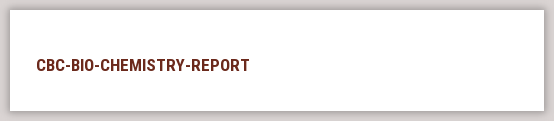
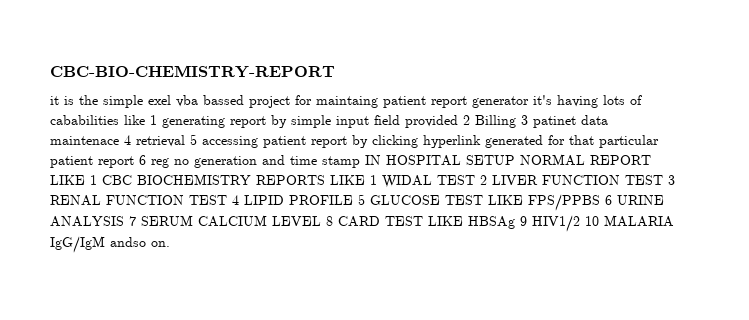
+ it is the simple exel vba bassed project for maintaing patient report generator it's having lots of cababilities like 1 generating report by simple input field provided 2 Billing 3 patinet data maintenace 4 retrieval 5 accessing patient report by clicking hyperlink generated for that particular patient report 6 reg no generation and time stamp IN HOSPITAL SETUP NORMAL REPORT LIKE 1 CBC BIOCHEMISTRY REPORTS LIKE 1 WIDAL TEST 2 LIVER FUNCTION TEST 3 RENAL FUNCTION TEST 4 LIPID PROFILE 5 GLUCOSE TEST LIKE FPS/PPBS 6 URINE ANALYSIS 7 SERUM CALCIUM LEVEL 8 CARD TEST LIKE HBSAg 9 HIV1/2 10 MALARIA IgG/IgM andso on.

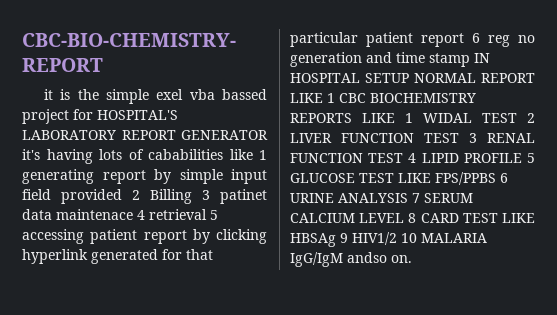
- it is the simple exel vba bassed project for maintaing patient report generator it's having lots of cababilities like 1 generating report by simple input field provided 2 Billing 3 patinet data maintenace 4 retrieval 5 accessing patient report by clicking hyperlink generated for that particular patient report 6 reg no generation and time stamp IN HOSPITAL SETUP NORMAL REPORT LIKE 1 CBC BIOCHEMISTRY REPORTS LIKE 1 WIDAL TEST 2 LIVER FUNCTION TEST 3 RENAL FUNCTION TEST 4 LIPID PROFILE 5 GLUCOSE TEST LIKE FPS/PPBS 6 URINE ANALYSIS 7 SERUM CALCIUM LEVEL 8 CARD TEST LIKE HBSAg 9 HIV1/2 10 MALARIA IgG/IgM andso on.
+ it is the simple exel vba bassed project for HOSPITAL'S LABORATORY REPORT GENERATOR it's having lots of cababilities like 1 generating report by simple input field provided 2 Billing 3 patinet data maintenace 4 retrieval 5 accessing patient report by clicking hyperlink generated for that particular patient report 6 reg no generation and time stamp IN HOSPITAL SETUP NORMAL REPORT LIKE 1 CBC BIOCHEMISTRY REPORTS LIKE 1 WIDAL TEST 2 LIVER FUNCTION TEST 3 RENAL FUNCTION TEST 4 LIPID PROFILE 5 GLUCOSE TEST LIKE FPS/PPBS 6 URINE ANALYSIS 7 SERUM CALCIUM LEVEL 8 CARD TEST LIKE HBSAg 9 HIV1/2 10 MALARIA IgG/IgM andso on.

